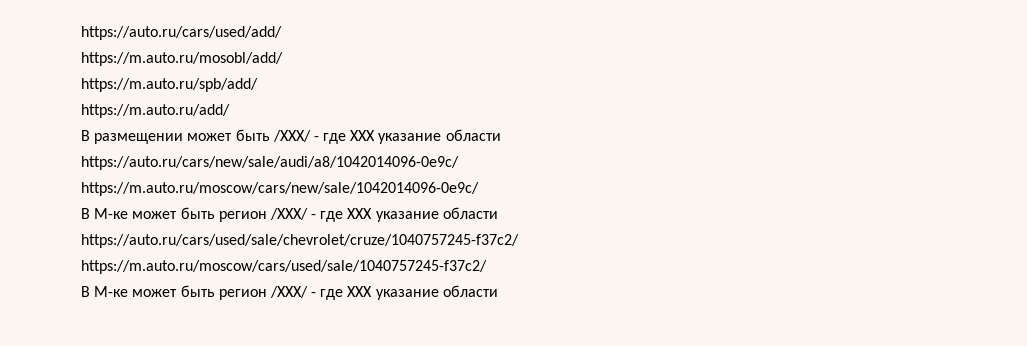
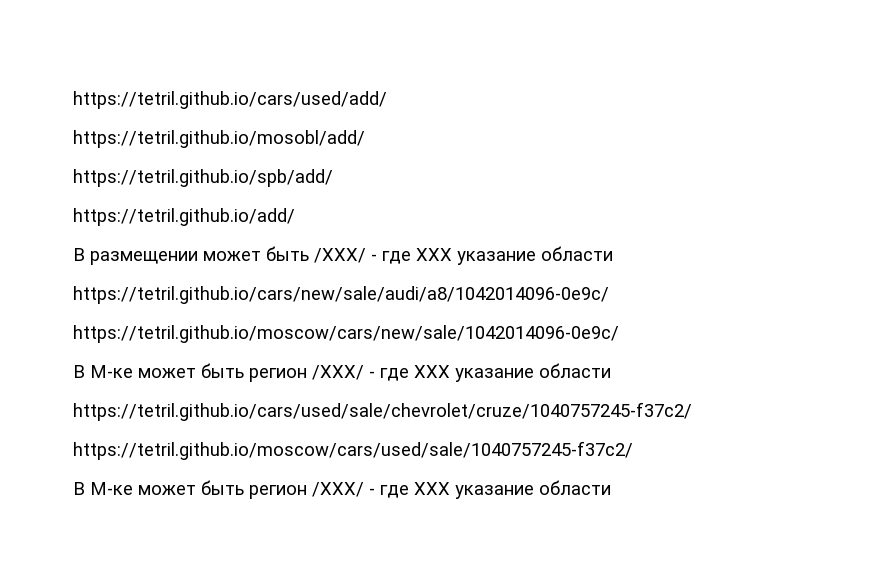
- https://auto.ru/cars/used/add/
- https://m.auto.ru/mosobl/add/
- https://m.auto.ru/spb/add/
- https://m.auto.ru/add/
+ https://tetril.github.io/cars/used/add/
+ https://tetril.github.io/mosobl/add/
+ https://tetril.github.io/spb/add/
+ https://tetril.github.io/add/
- https://auto.ru/cars/new/sale/audi/a8/1042014096-0e9c/
- https://m.auto.ru/moscow/cars/new/sale/1042014096-0e9c/
+ https://tetril.github.io/cars/new/sale/audi/a8/1042014096-0e9c/
+ https://tetril.github.io/moscow/cars/new/sale/1042014096-0e9c/
- https://auto.ru/cars/used/sale/chevrolet/cruze/1040757245-f37c2/
- https://m.auto.ru/moscow/cars/used/sale/1040757245-f37c2/
+ https://tetril.github.io/cars/used/sale/chevrolet/cruze/1040757245-f37c2/
+ https://tetril.github.io/moscow/cars/used/sale/1040757245-f37c2/

